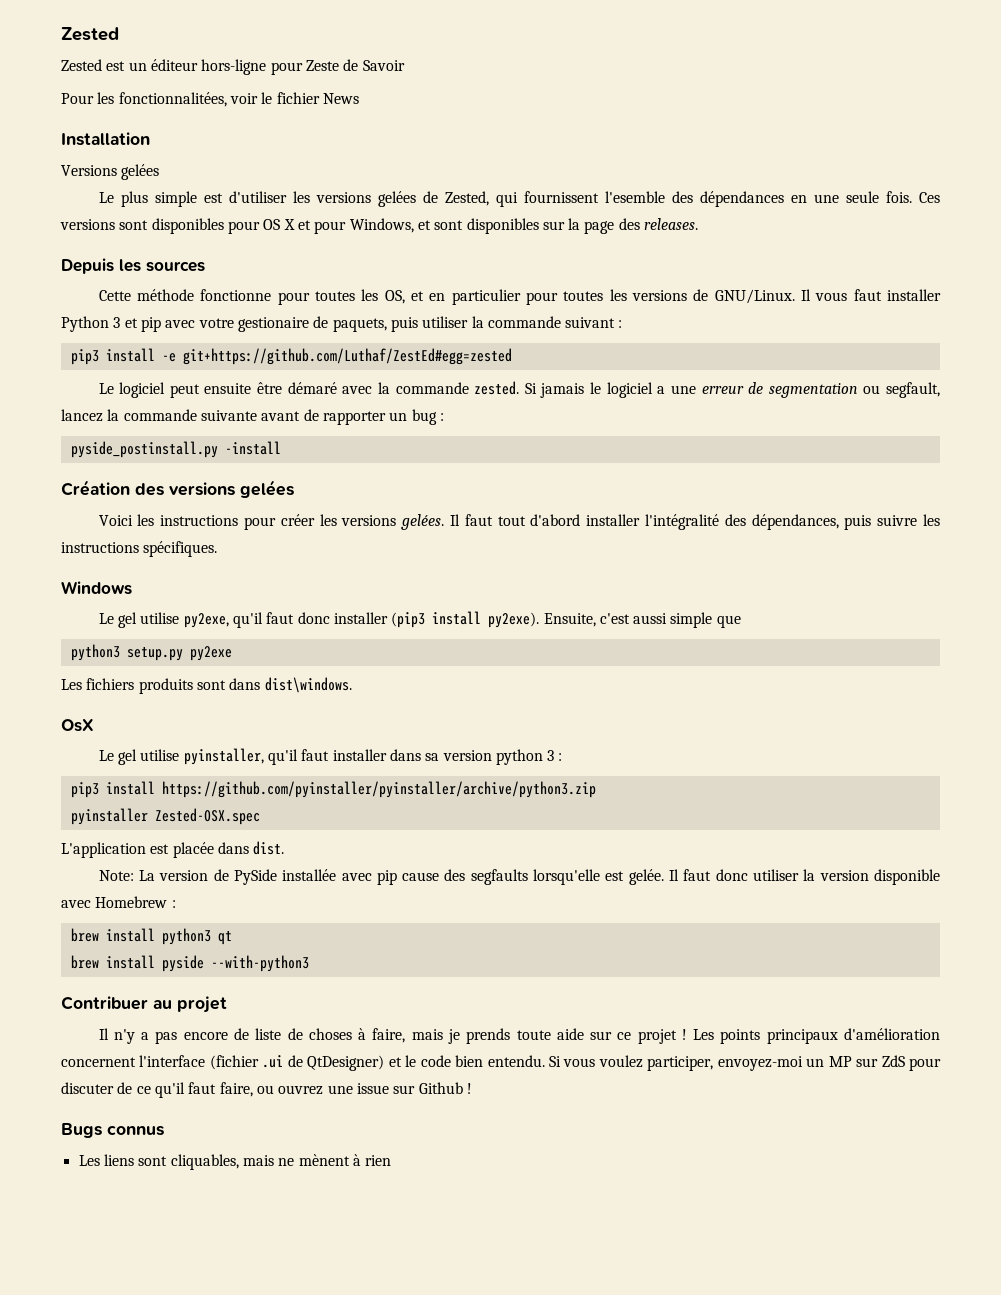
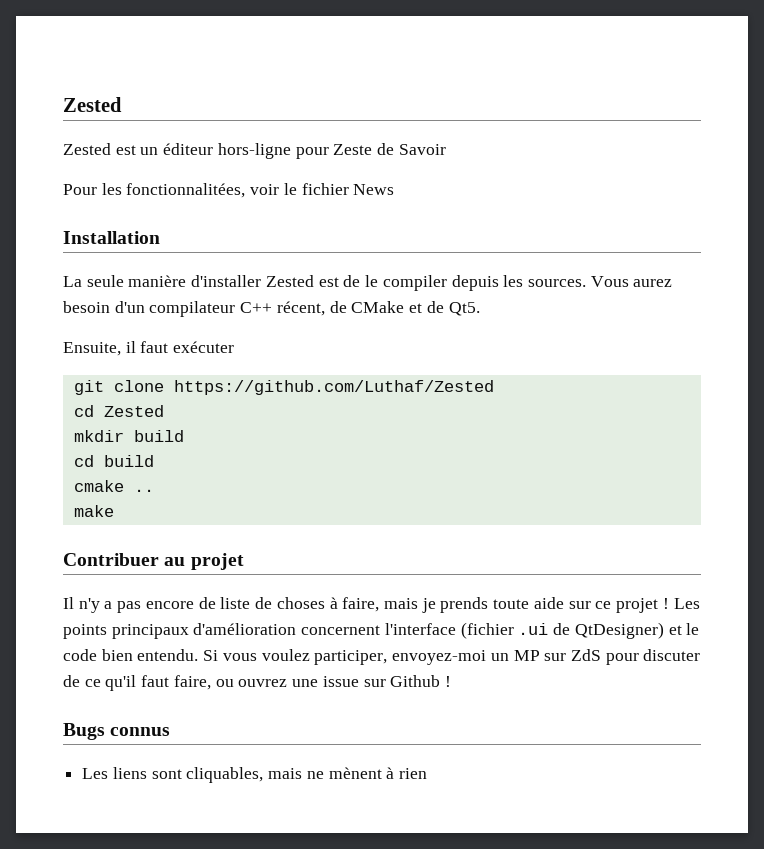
- Versions gelées
- Le plus simple est d'utiliser les versions gelées de Zested, qui fournissent l'esemble des dépendances en une seule fois. Ces versions sont disponibles pour OS X et pour Windows, et sont disponibles sur la page des releases.
- Depuis les sources
- Cette méthode fonctionne pour toutes les OS, et en particulier pour toutes les versions de GNU/Linux. Il vous faut installer Python 3 et pip avec votre gestionaire de paquets, puis utiliser la commande suivant :
- pip3 install -e git+https://github.com/Luthaf/ZestEd#egg=zested
- Le logiciel peut ensuite être démaré avec la commande zested. Si jamais le logiciel a une erreur de segmentation ou segfault, lancez la commande suivante avant de rapporter un bug :
- pyside_postinstall.py -install
- Création des versions gelées
- Voici les instructions pour créer les versions gelées. Il faut tout d'abord installer l'intégralité des dépendances, puis suivre les instructions spécifiques.
- Windows
- Le gel utilise py2exe, qu'il faut donc installer (pip3 install py2exe). Ensuite, c'est aussi simple que
- python3 setup.py py2exe
- Les fichiers produits sont dans dist\windows.
- OsX
- Le gel utilise pyinstaller, qu'il faut installer dans sa version python 3 :
- pip3 install https://github.com/pyinstaller/pyinstaller/archive/python3.zip
- pyinstaller Zested-OSX.spec
- L'application est placée dans dist.
- Note: La version de PySide installée avec pip cause des segfaults lorsqu'elle est gelée. Il faut donc utiliser la version disponible avec Homebrew :
- brew install python3 qt
- brew install pyside --with-python3
+ La seule manière d'installer Zested est de le compiler depuis les sources. Vous aurez besoin d'un compilateur C++ récent, de CMake et de Qt5.
+ Ensuite, il faut exécuter
+ git clone https://github.com/Luthaf/Zested
+ cd Zested
+ mkdir build
+ cd build
+ cmake ..
+ make

